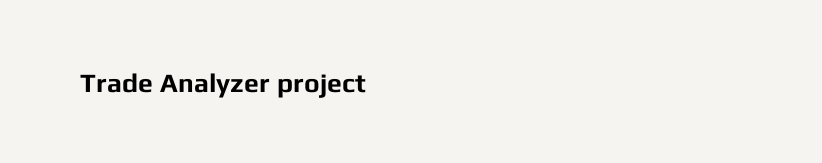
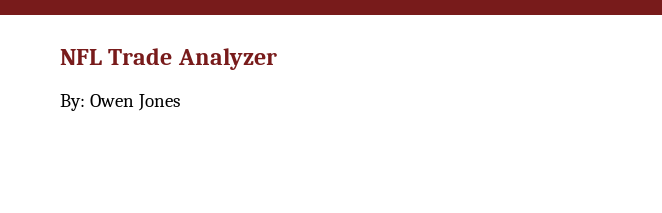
- Trade Analyzer project
+ NFL Trade Analyzer
+ By: Owen Jones

